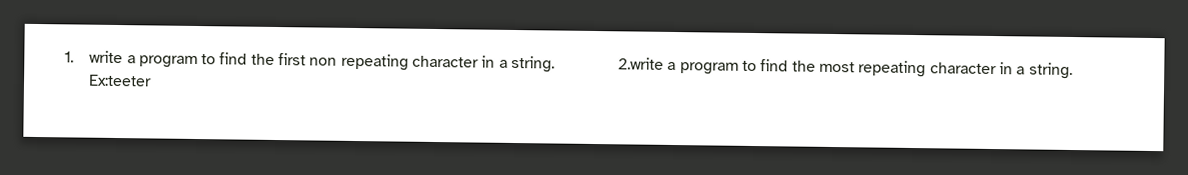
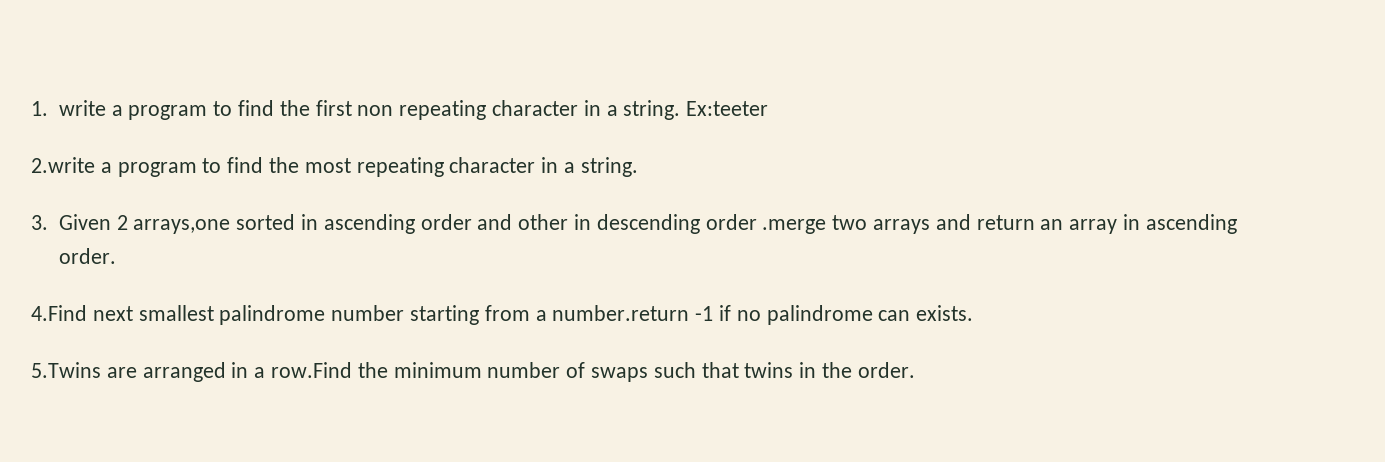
+ 3. Given 2 arrays,one sorted in ascending order and other in descending order .merge two arrays and return an array in ascending order.
+ 4.Find next smallest palindrome number starting from a number.return -1 if no palindrome can exists.
+ 5.Twins are arranged in a row.Find the minimum number of swaps such that twins in the order.

